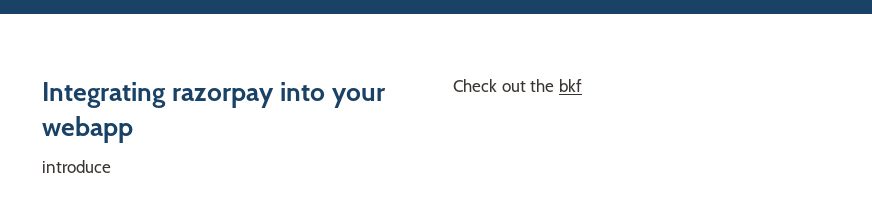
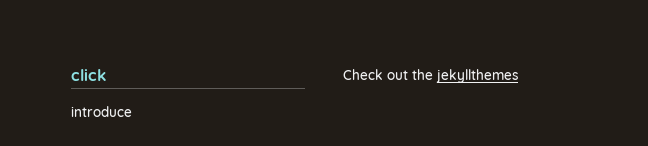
- Integrating razorpay into your webapp
+ click
- Check out the bkf
+ Check out the jekyllthemes

